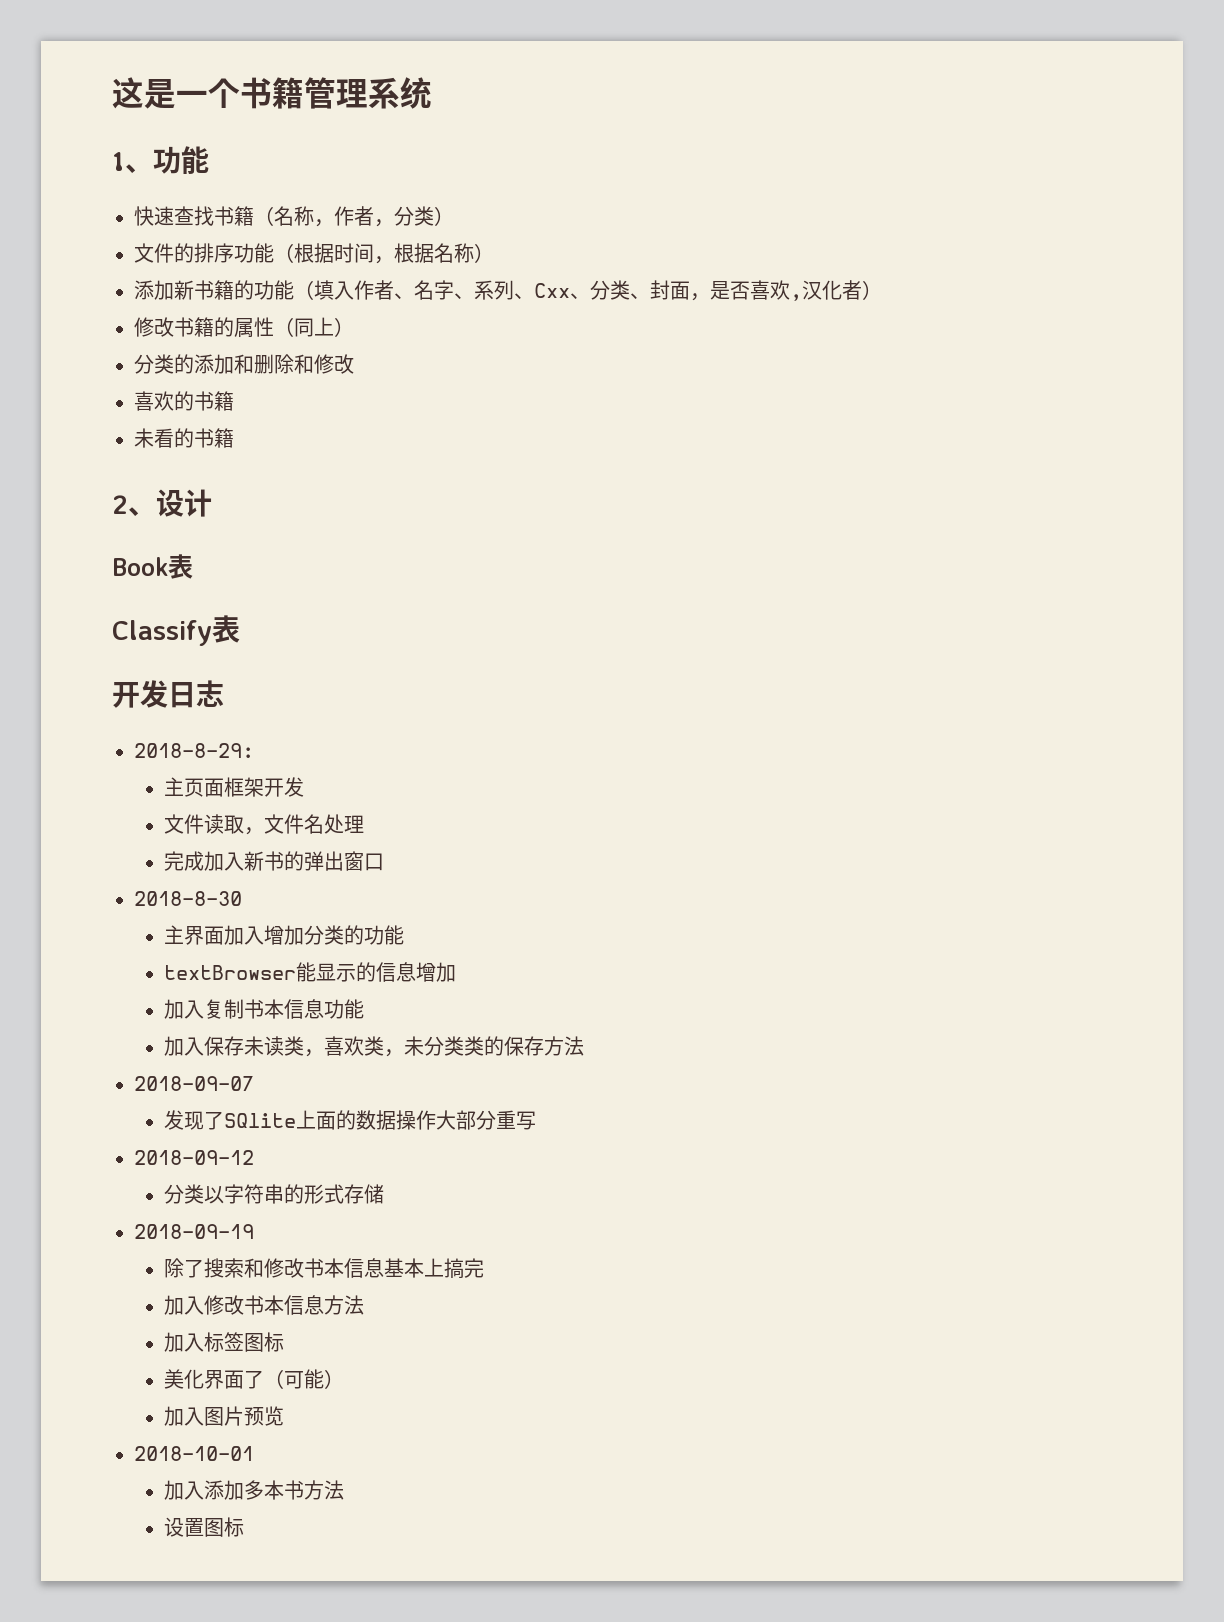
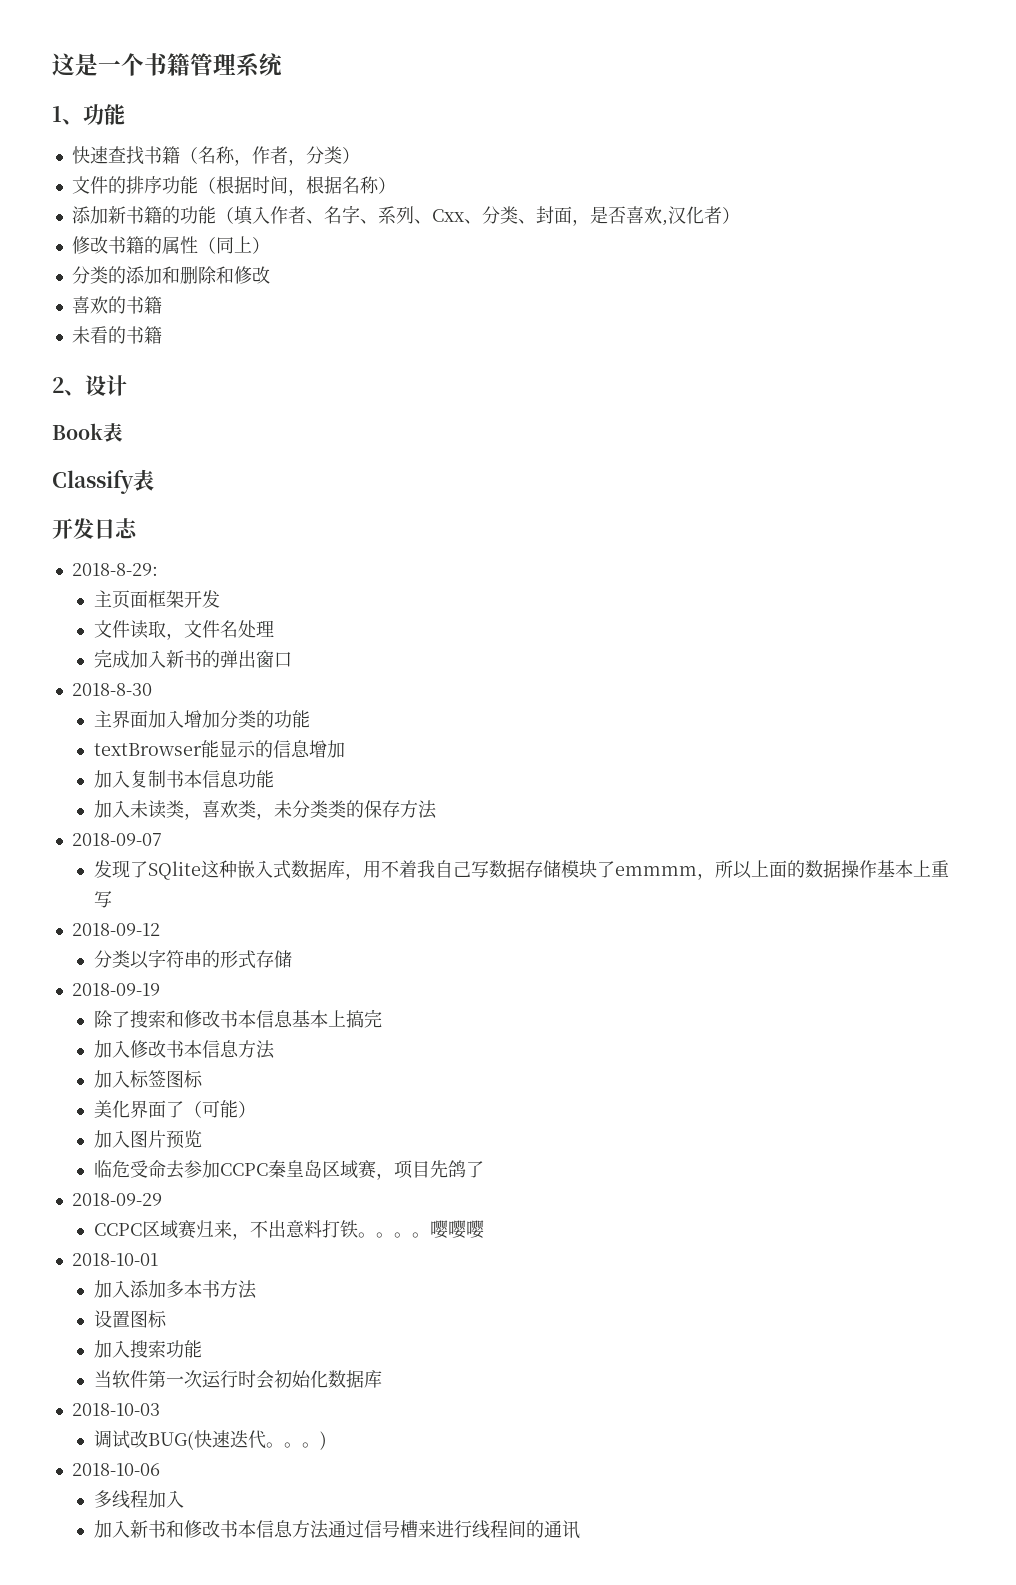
- 加入保存未读类，喜欢类，未分类类的保存方法
+ 加入未读类，喜欢类，未分类类的保存方法
- 发现了SQlite上面的数据操作大部分重写
+ 发现了SQlite这种嵌入式数据库，用不着我自己写数据存储模块了emmmm，所以上面的数据操作基本上重写
+ 临危受命去参加CCPC秦皇岛区域赛，项目先鸽了
+ 2018-09-29
+ CCPC区域赛归来，不出意料打铁。。。。嘤嘤嘤
+ 加入搜索功能
+ 当软件第一次运行时会初始化数据库
+ 2018-10-03
+ 调试改BUG(快速迭代。。。)
+ 2018-10-06
+ 多线程加入
+ 加入新书和修改书本信息方法通过信号槽来进行线程间的通讯

